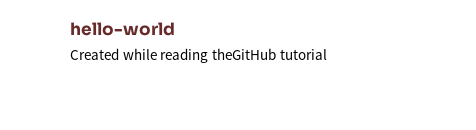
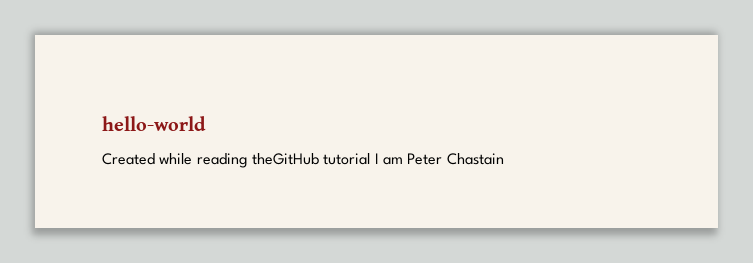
- Created while reading theGitHub tutorial
+ Created while reading theGitHub tutorial I am Peter Chastain

